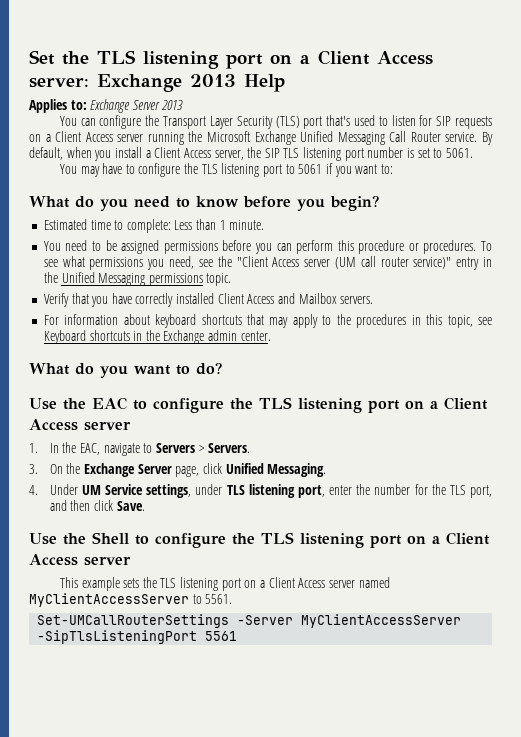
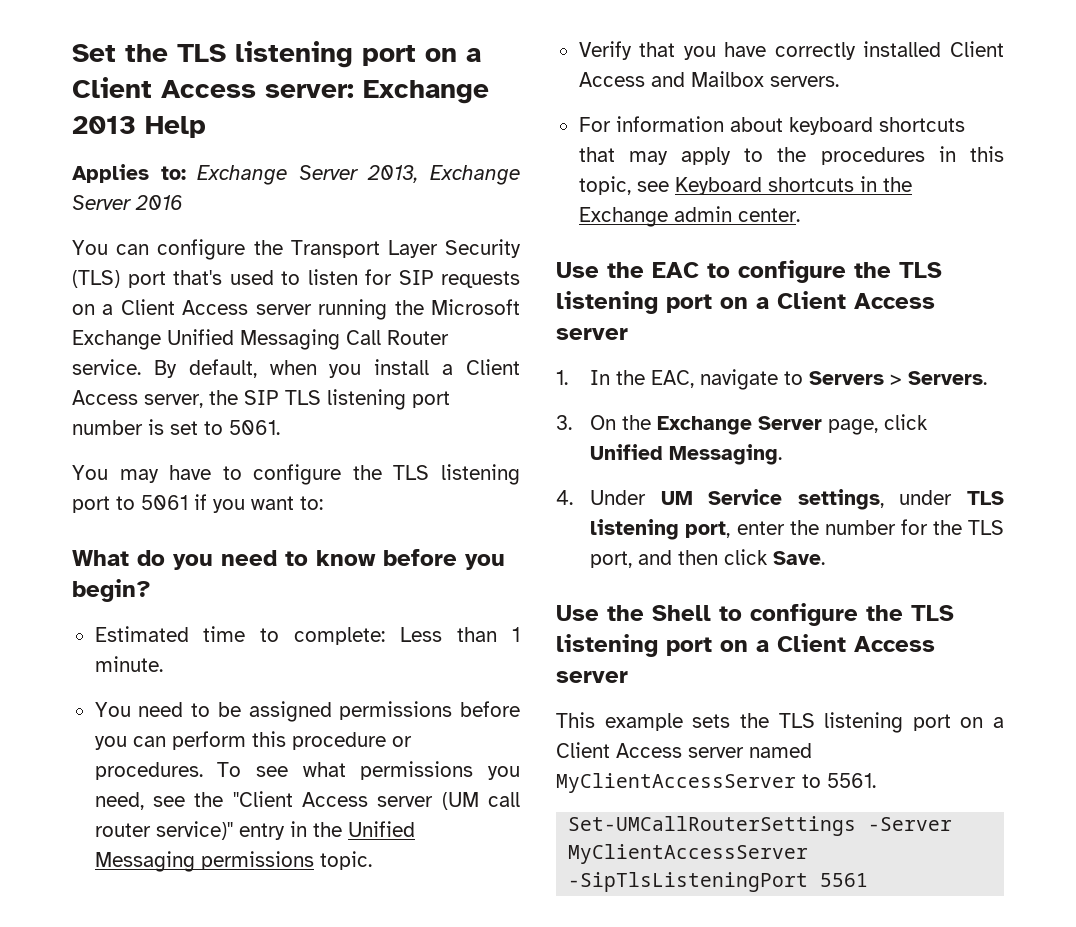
- Applies to: Exchange Server 2013
+ Applies to: Exchange Server 2013, Exchange Server 2016
- What do you want to do?

